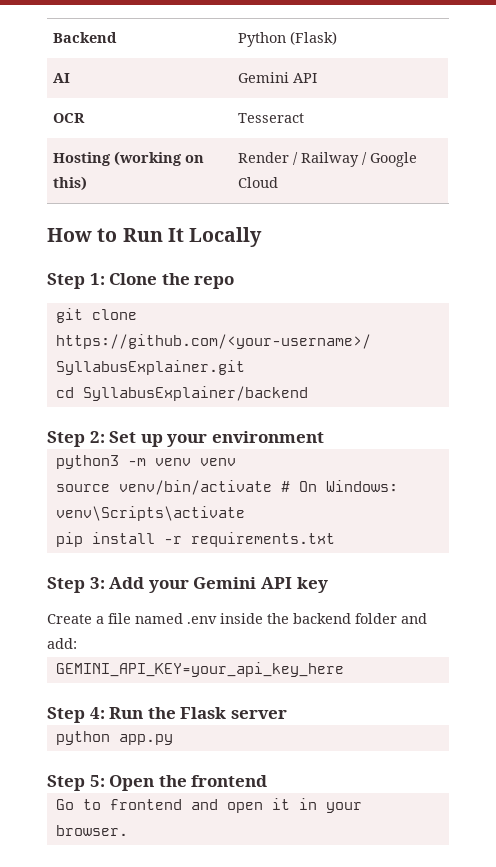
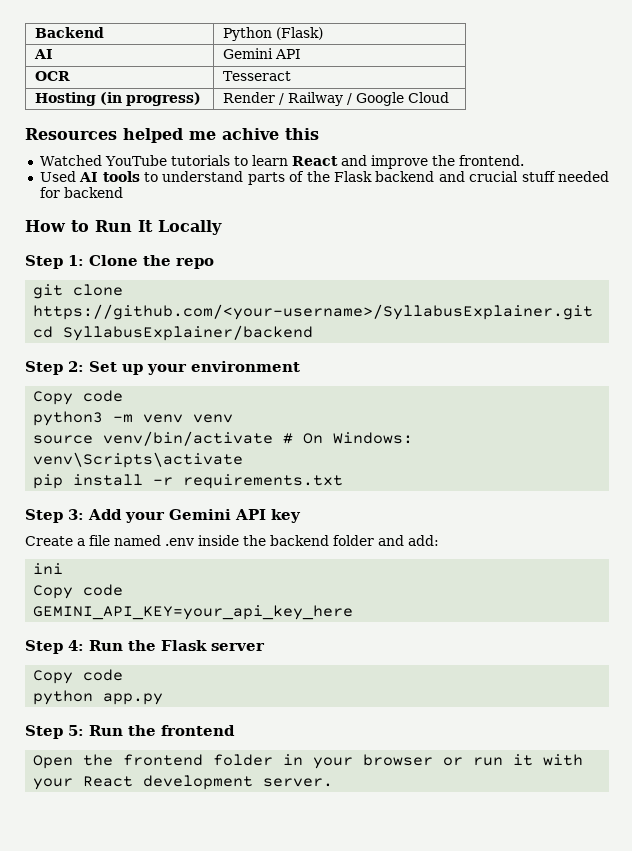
- Hosting (working on this) | Render / Railway / Google Cloud
+ Hosting (in progress) | Render / Railway / Google Cloud
+ Resources helped me achive this
+ Watched YouTube tutorials to learn React and improve the frontend.
+ Used AI tools to understand parts of the Flask backend and crucial stuff needed for backend
  Step 2: Set up your environment
+ Copy code
+ ini
+ Copy code
  Step 4: Run the Flask server
+ Copy code
- Step 5: Open the frontend
- Go to frontend and open it in your browser.
+ Step 5: Run the frontend
+ Open the frontend folder in your browser or run it with your React development server.

